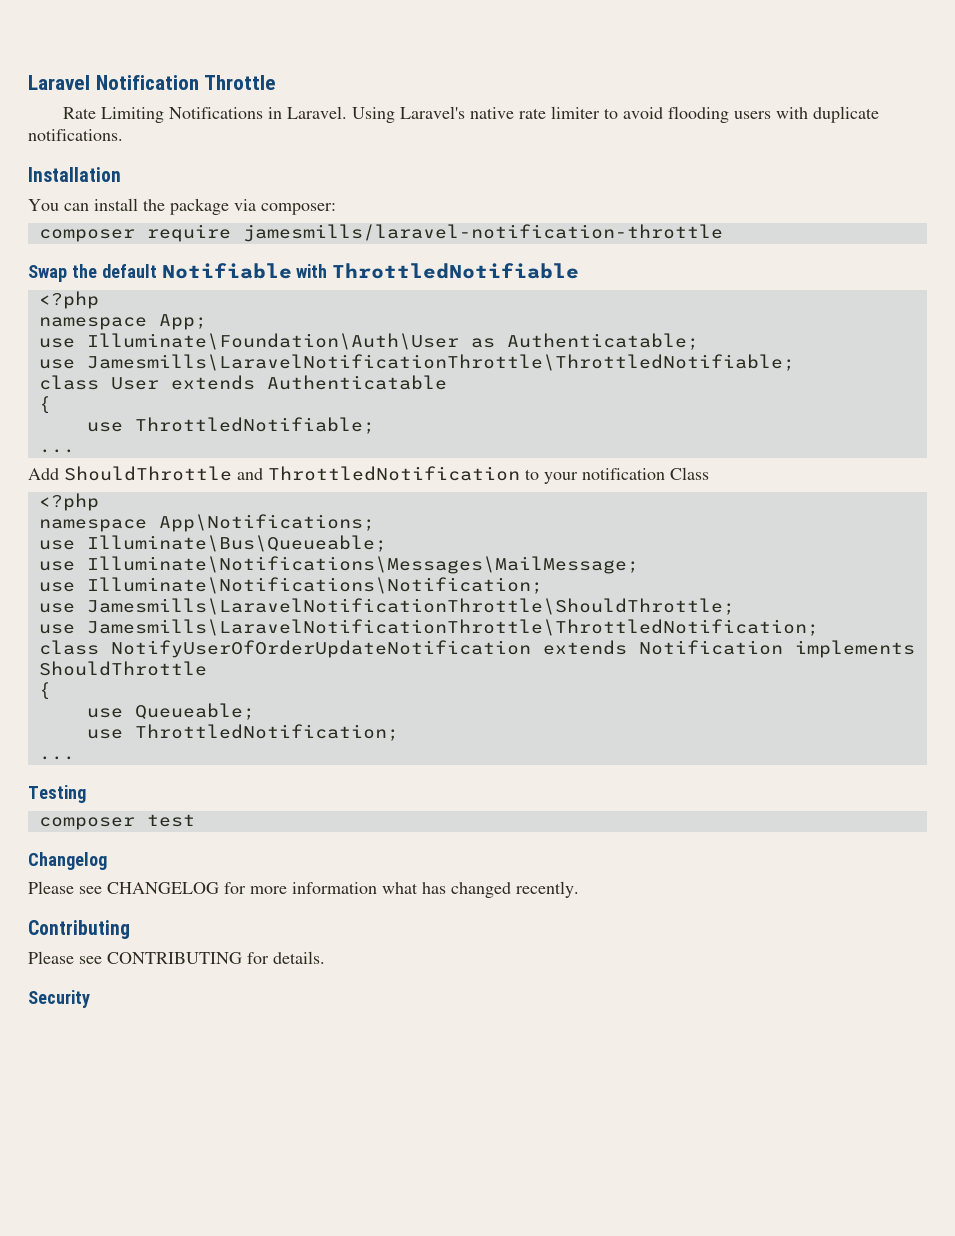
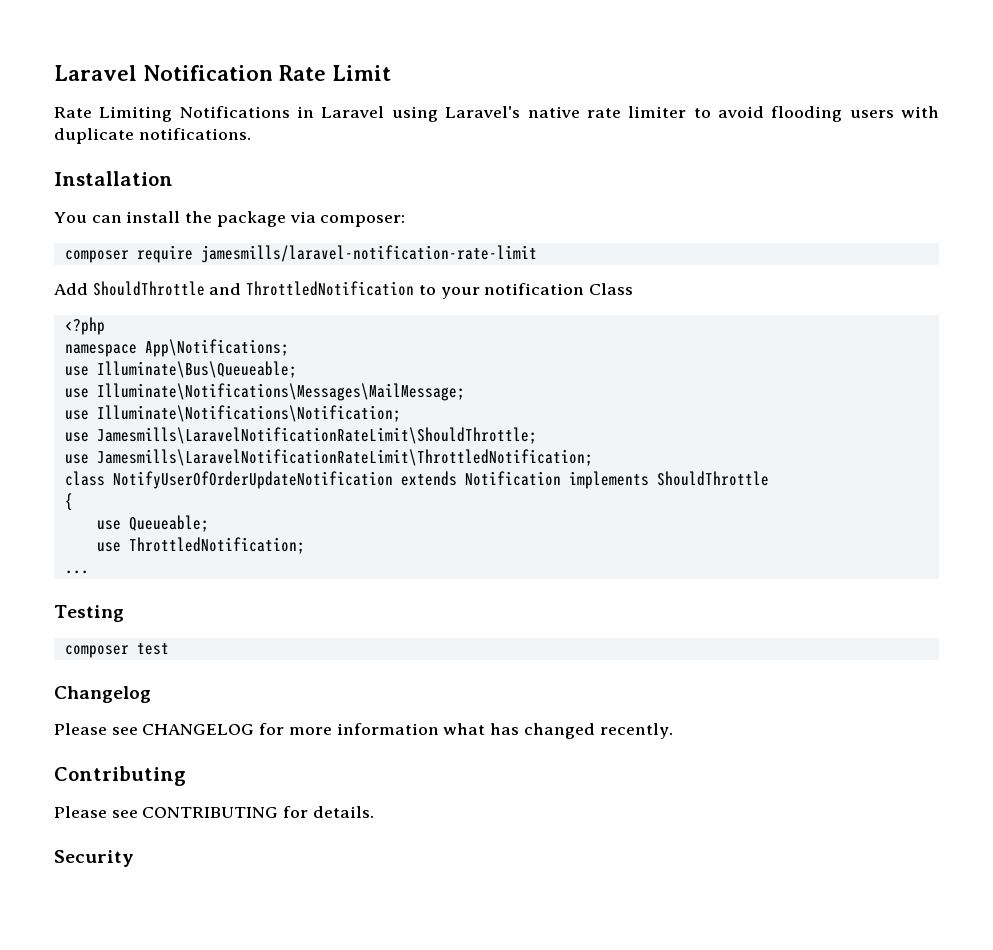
- Laravel Notification Throttle
+ Laravel Notification Rate Limit
- Rate Limiting Notifications in Laravel. Using Laravel's native rate limiter to avoid flooding users with duplicate notifications.
+ Rate Limiting Notifications in Laravel using Laravel's native rate limiter to avoid flooding users with duplicate notifications.
- composer require jamesmills/laravel-notification-throttle
- Swap the default Notifiable with ThrottledNotifiable
- <?php
- namespace App;
- use Illuminate\Foundation\Auth\User as Authenticatable;
- use Jamesmills\LaravelNotificationThrottle\ThrottledNotifiable;
- class User extends Authenticatable
- {
- use ThrottledNotifiable;
- ...
+ composer require jamesmills/laravel-notification-rate-limit
- use Jamesmills\LaravelNotificationThrottle\ShouldThrottle;
- use Jamesmills\LaravelNotificationThrottle\ThrottledNotification;
+ use Jamesmills\LaravelNotificationRateLimit\ShouldThrottle;
+ use Jamesmills\LaravelNotificationRateLimit\ThrottledNotification;

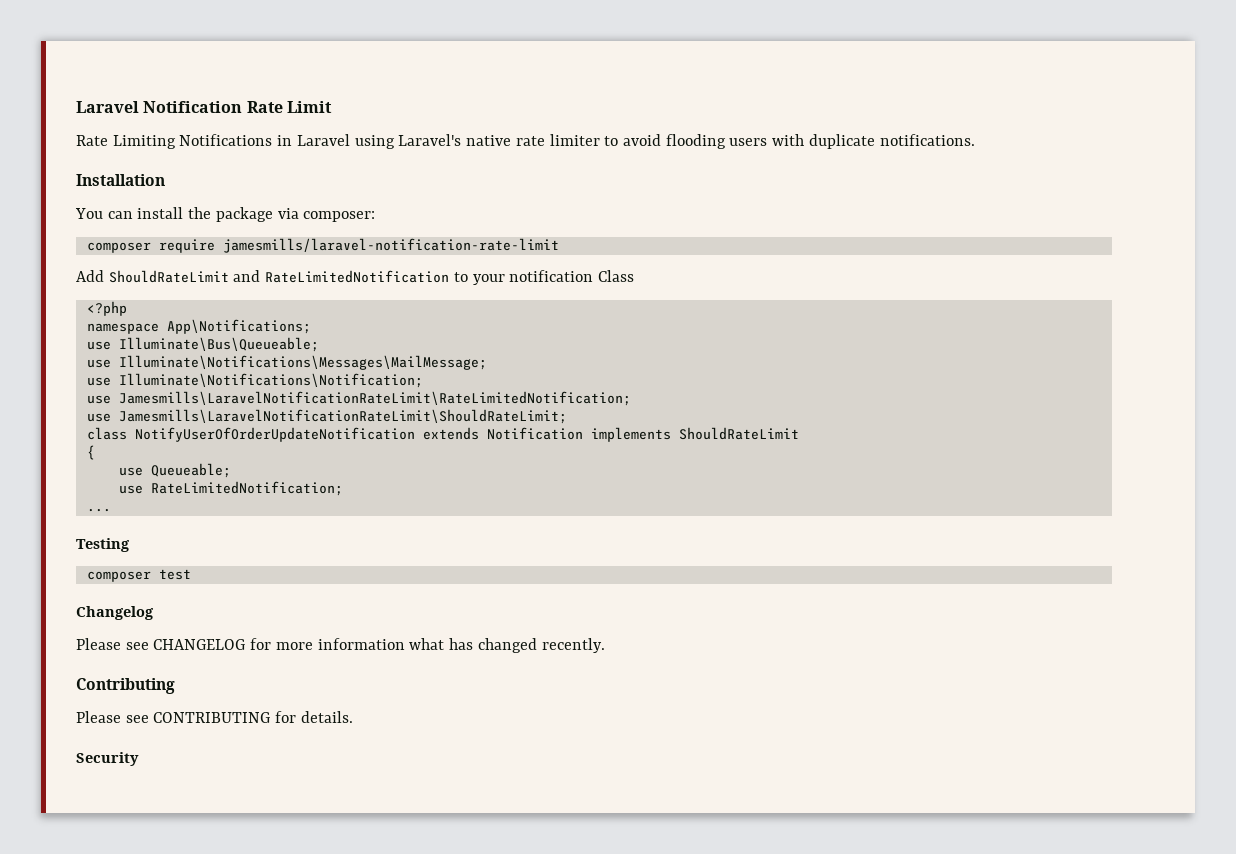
- Add ShouldThrottle and ThrottledNotification to your notification Class
+ Add ShouldRateLimit and RateLimitedNotification to your notification Class
- use Jamesmills\LaravelNotificationRateLimit\ShouldThrottle;
- use Jamesmills\LaravelNotificationRateLimit\ThrottledNotification;
+ use Jamesmills\LaravelNotificationRateLimit\RateLimitedNotification;
+ use Jamesmills\LaravelNotificationRateLimit\ShouldRateLimit;
- class NotifyUserOfOrderUpdateNotification extends Notification implements ShouldThrottle
+ class NotifyUserOfOrderUpdateNotification extends Notification implements ShouldRateLimit
- use ThrottledNotification;
+ use RateLimitedNotification;

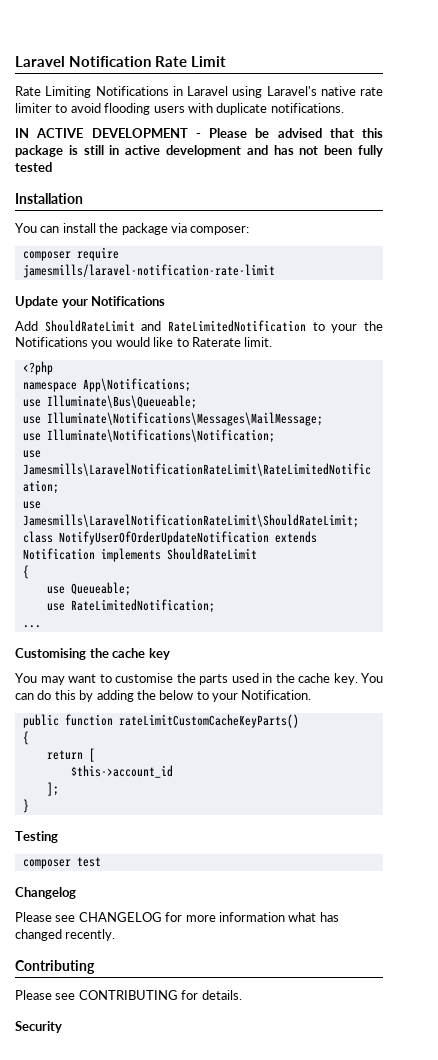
+ IN ACTIVE DEVELOPMENT - Please be advised that this package is still in active development and has not been fully tested
+ Update your Notifications
- Add ShouldRateLimit and RateLimitedNotification to your notification Class
+ Add ShouldRateLimit and RateLimitedNotification to your the Notifications you would like to Raterate limit.
+ Customising the cache key
+ You may want to customise the parts used in the cache key. You can do this by adding the below to your Notification.
+ public function rateLimitCustomCacheKeyParts()
+ {
+ return [
+ $this->account_id
+ ];
+ }

